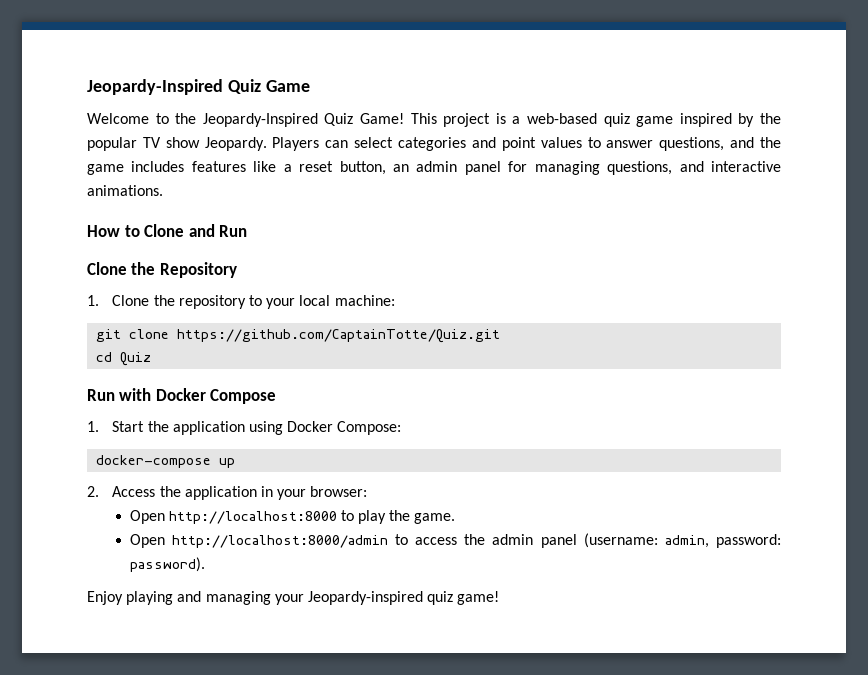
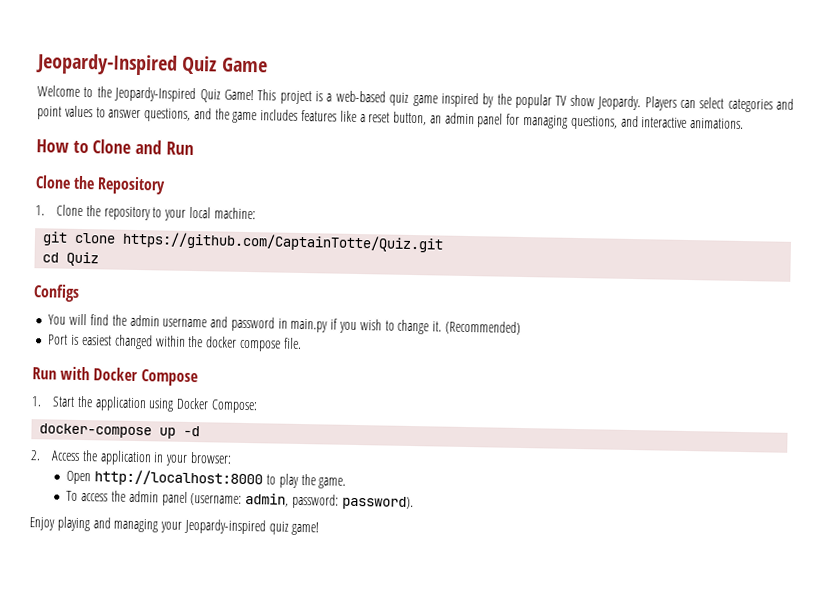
+ Configs
+ You will find the admin username and password in main.py if you wish to change it. (Recommended)
+ Port is easiest changed within the docker compose file.
- docker-compose up
+ docker-compose up -d
- Open http://localhost:8000/admin to access the admin panel (username: admin, password: password).
+ To access the admin panel (username: admin, password: password).

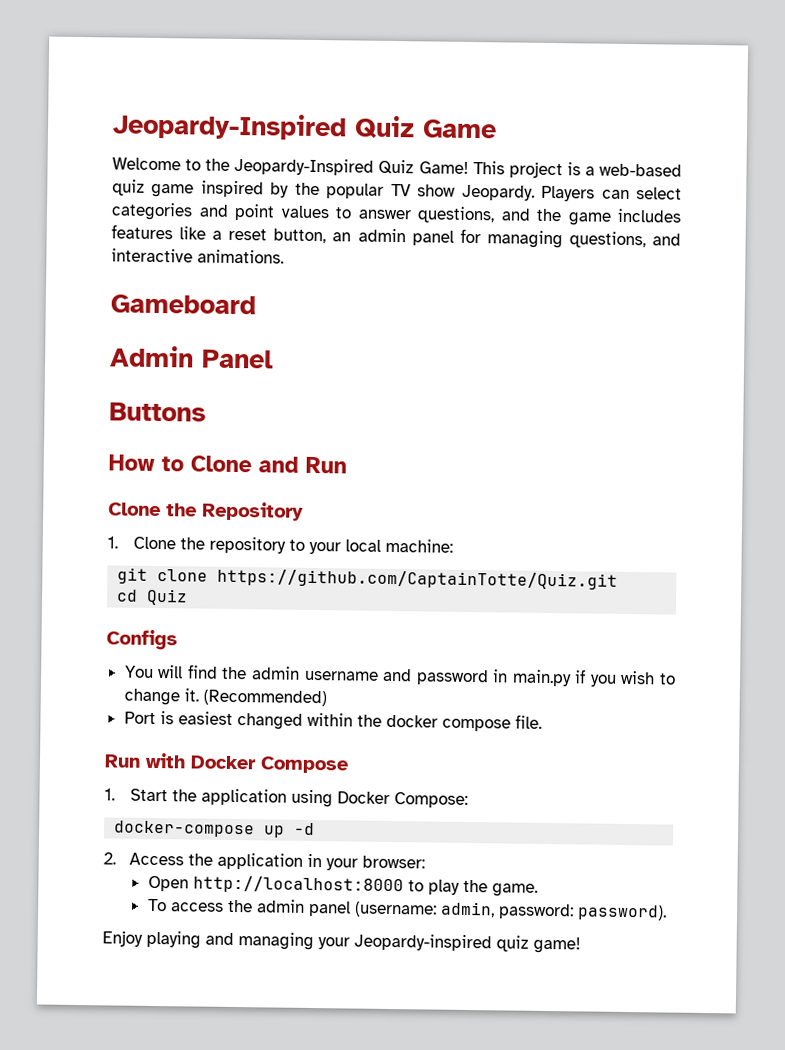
+ Gameboard
+ Admin Panel
+ Buttons

